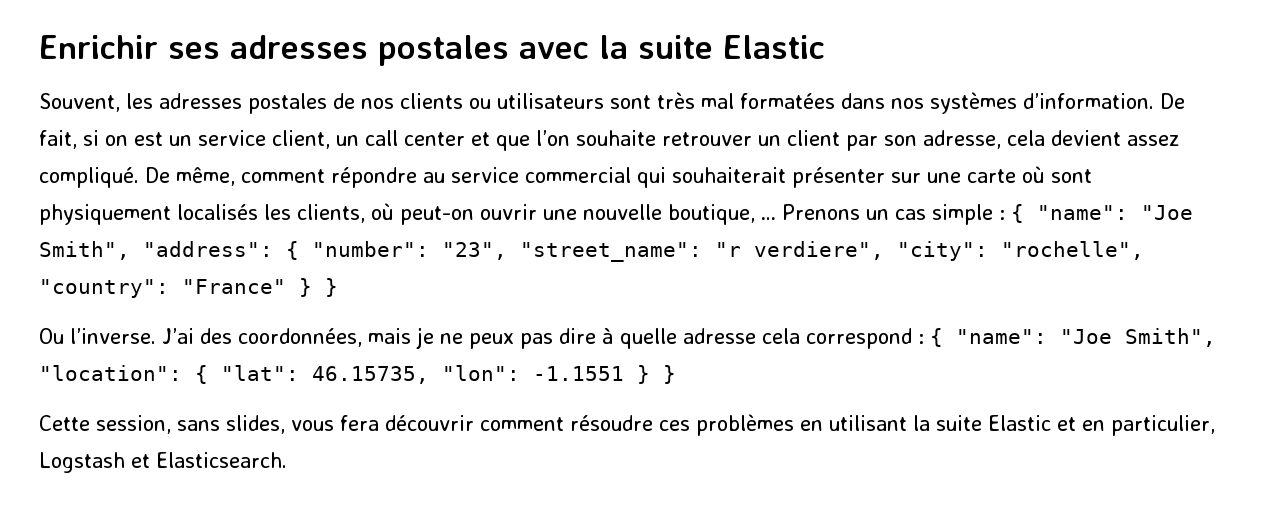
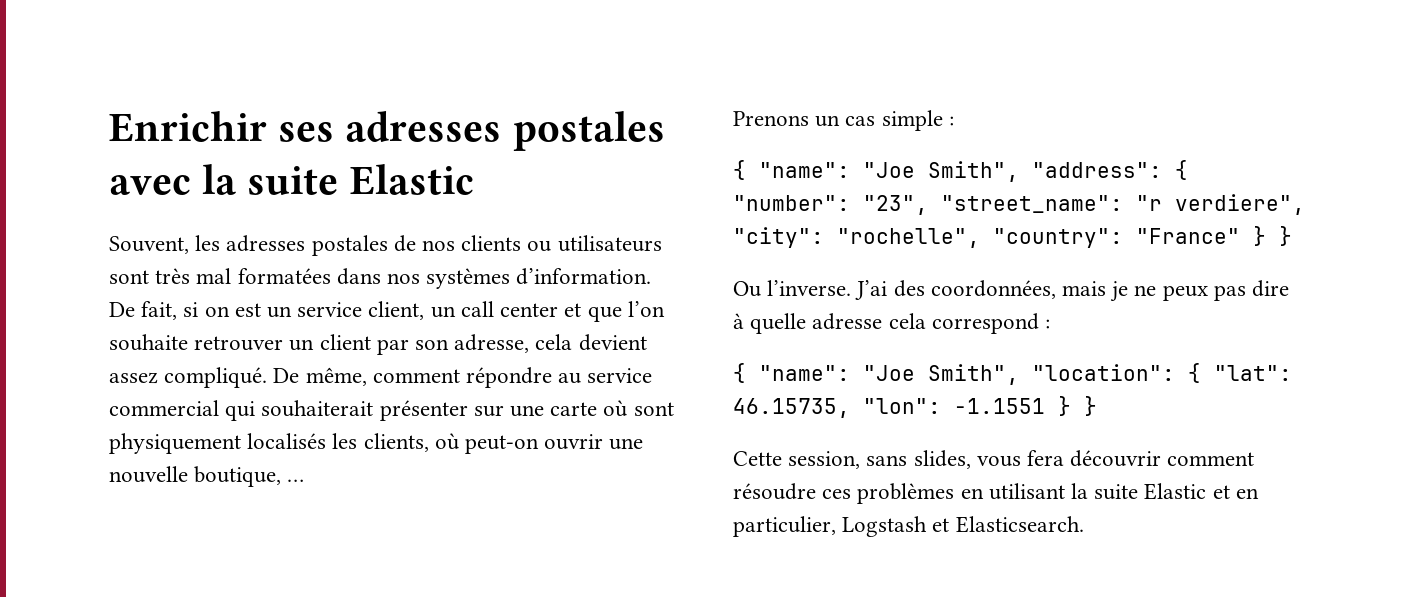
- De même, comment répondre au service commercial qui souhaiterait présenter sur une carte où sont physiquement localisés les clients, où peut-on ouvrir une nouvelle boutique, … Prenons un cas simple : { "name": "Joe Smith", "address": { "number": "23", "street_name": "r verdiere", "city": "rochelle", "country": "France" } }
+ De même, comment répondre au service commercial qui souhaiterait présenter sur une carte où sont physiquement localisés les clients, où peut-on ouvrir une nouvelle boutique, …
+ Prenons un cas simple :
+ { "name": "Joe Smith", "address": { "number": "23", "street_name": "r verdiere", "city": "rochelle", "country": "France" } }
- J’ai des coordonnées, mais je ne peux pas dire à quelle adresse cela correspond : { "name": "Joe Smith", "location": { "lat": 46.15735, "lon": -1.1551 } }
+ J’ai des coordonnées, mais je ne peux pas dire à quelle adresse cela correspond :
+ { "name": "Joe Smith", "location": { "lat": 46.15735, "lon": -1.1551 } }

